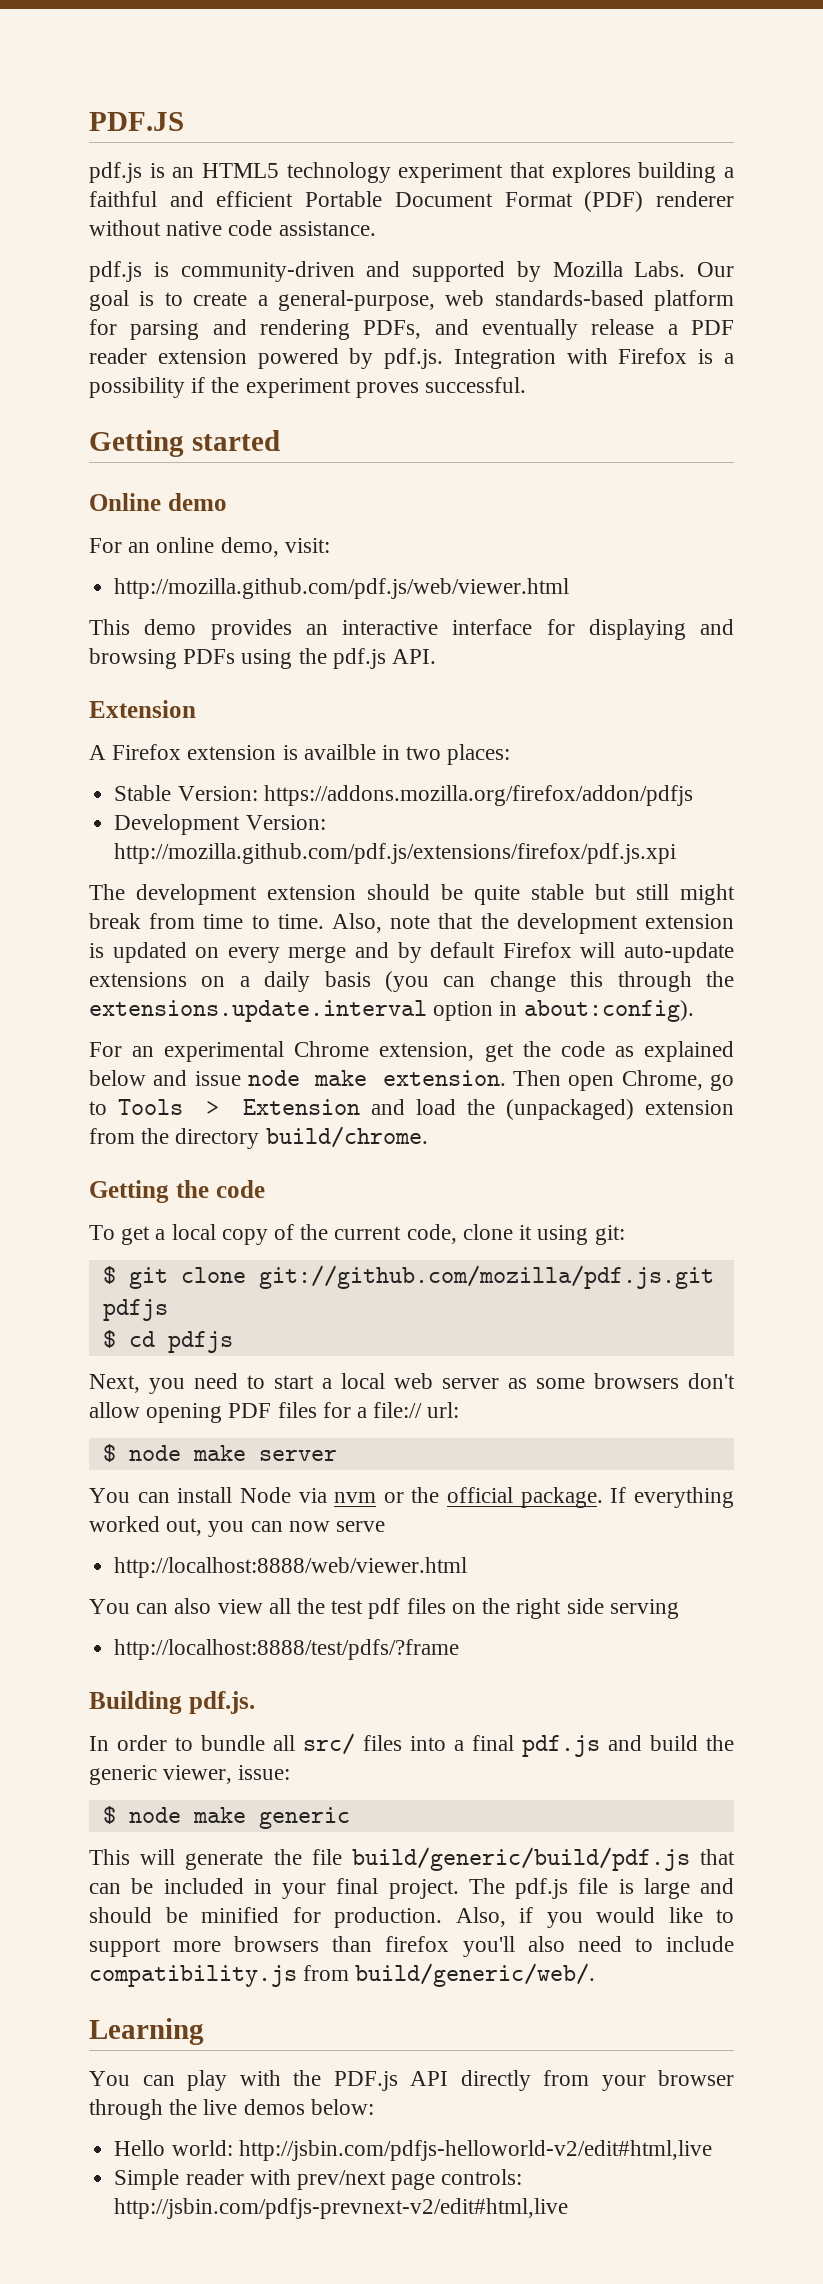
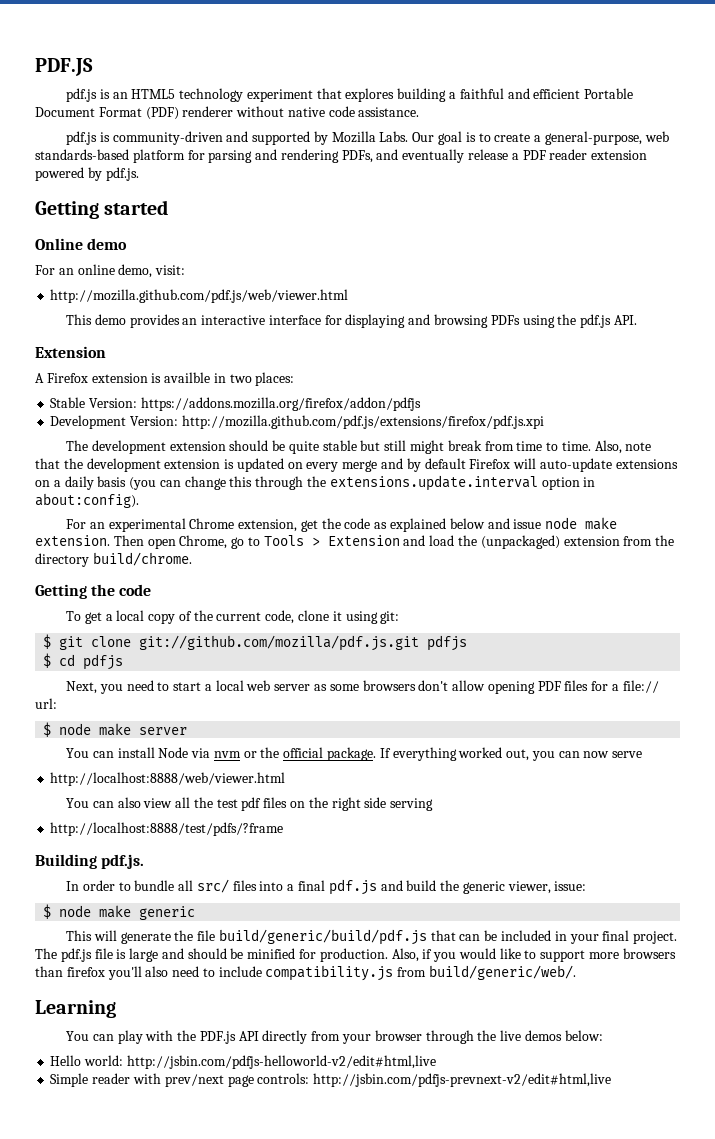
- Our goal is to create a general-purpose, web standards-based platform for parsing and rendering PDFs, and eventually release a PDF reader extension powered by pdf.js. Integration with Firefox is a possibility if the experiment proves successful.
+ Our goal is to create a general-purpose, web standards-based platform for parsing and rendering PDFs, and eventually release a PDF reader extension powered by pdf.js.

